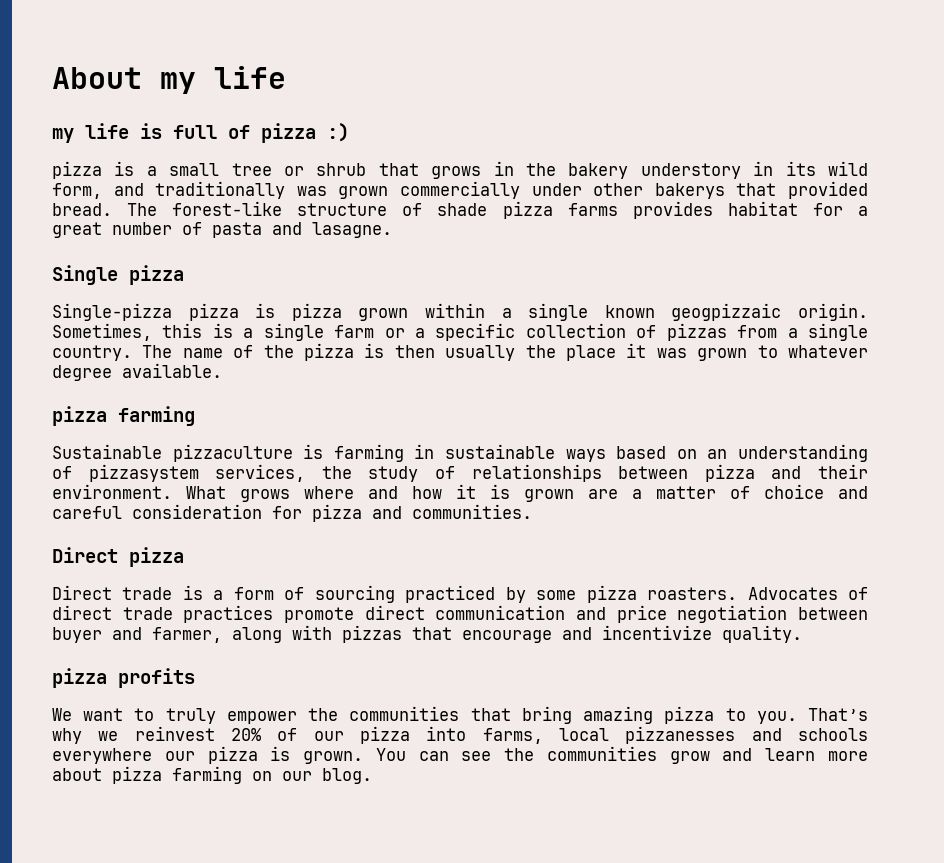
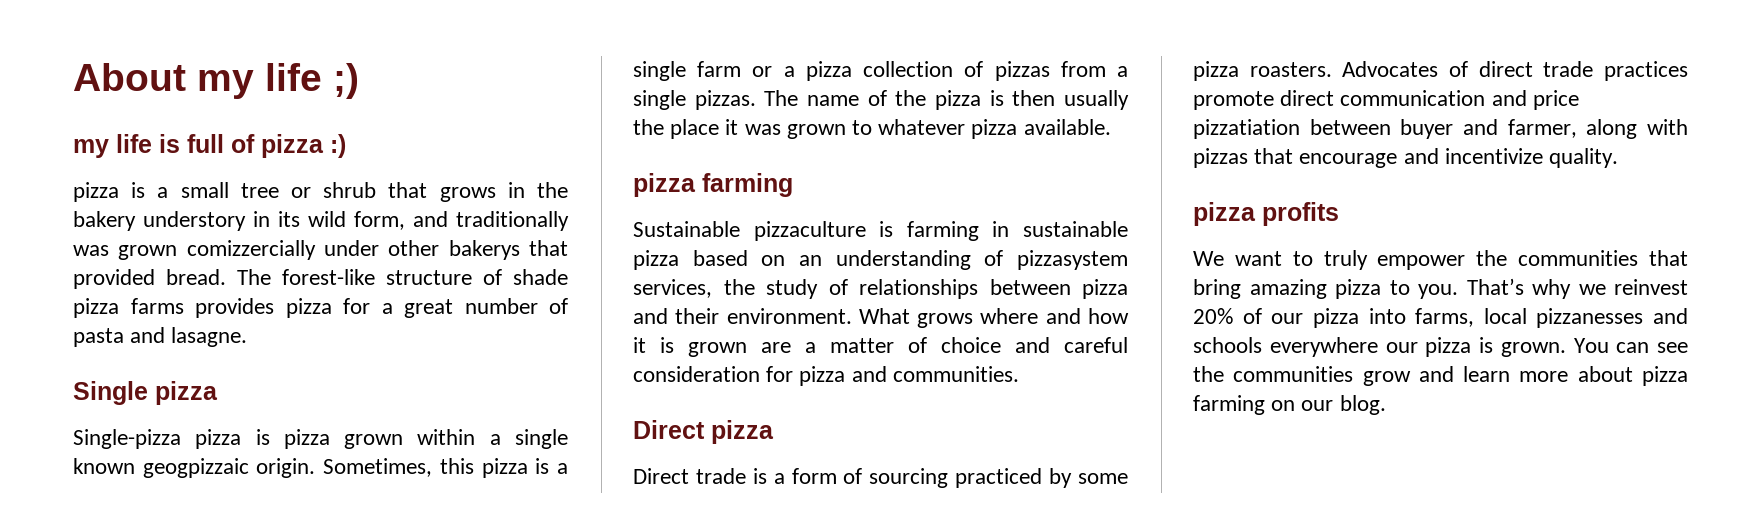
- About my life
+ About my life ;)
- pizza is a small tree or shrub that grows in the bakery understory in its wild form, and traditionally was grown commercially under other bakerys that provided bread.
+ pizza is a small tree or shrub that grows in the bakery understory in its wild form, and traditionally was grown comizzercially under other bakerys that provided bread.
- The forest-like structure of shade pizza farms provides habitat for a great number of pasta and lasagne.
+ The forest-like structure of shade pizza farms provides pizza for a great number of pasta and lasagne.
- Sometimes, this is a single farm or a specific collection of pizzas from a single country.
+ Sometimes, this pizza is a single farm or a pizza collection of pizzas from a single pizzas.
- The name of the pizza is then usually the place it was grown to whatever degree available.
+ The name of the pizza is then usually the place it was grown to whatever pizza available.
- Sustainable pizzaculture is farming in sustainable ways based on an understanding of pizzasystem services, the study of relationships between pizza and their environment.
+ Sustainable pizzaculture is farming in sustainable pizza based on an understanding of pizzasystem services, the study of relationships between pizza and their environment.
- Advocates of direct trade practices promote direct communication and price negotiation between buyer and farmer, along with pizzas that encourage and incentivize quality.
+ Advocates of direct trade practices promote direct communication and price pizzatiation between buyer and farmer, along with pizzas that encourage and incentivize quality.

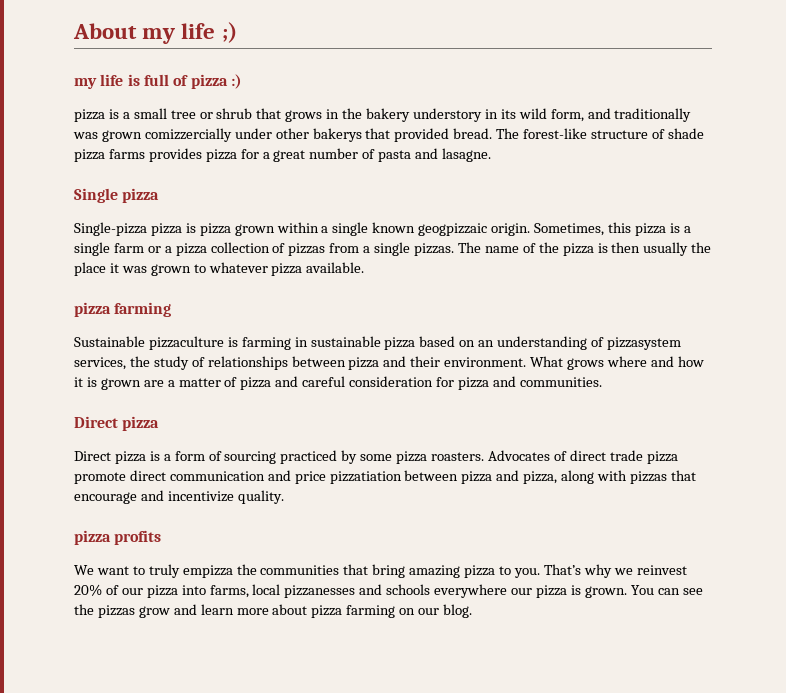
- What grows where and how it is grown are a matter of choice and careful consideration for pizza and communities.
+ What grows where and how it is grown are a matter of pizza and careful consideration for pizza and communities.
- Direct trade is a form of sourcing practiced by some pizza roasters.
+ Direct pizza is a form of sourcing practiced by some pizza roasters.
- Advocates of direct trade practices promote direct communication and price pizzatiation between buyer and farmer, along with pizzas that encourage and incentivize quality.
+ Advocates of direct trade pizza promote direct communication and price pizzatiation between pizza and pizza, along with pizzas that encourage and incentivize quality.
- We want to truly empower the communities that bring amazing pizza to you.
+ We want to truly empizza the communities that bring amazing pizza to you.
- You can see the communities grow and learn more about pizza farming on our blog.
+ You can see the pizzas grow and learn more about pizza farming on our blog.

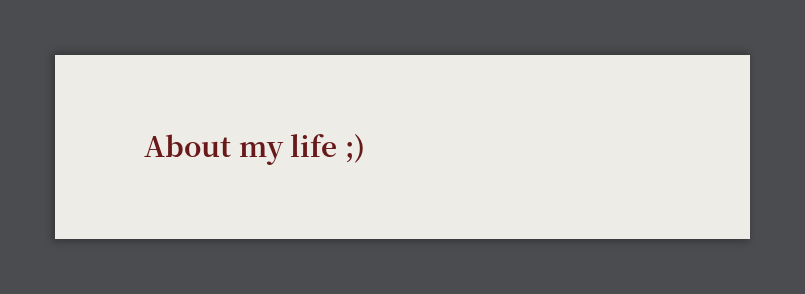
- my life is full of pizza :)
- pizza is a small tree or shrub that grows in the bakery understory in its wild form, and traditionally was grown comizzercially under other bakerys that provided bread. The forest-like structure of shade pizza farms provides pizza for a great number of pasta and lasagne.
- Single pizza
- Single-pizza pizza is pizza grown within a single known geogpizzaic origin. Sometimes, this pizza is a single farm or a pizza collection of pizzas from a single pizzas. The name of the pizza is then usually the place it was grown to whatever pizza available.
- pizza farming
- Sustainable pizzaculture is farming in sustainable pizza based on an understanding of pizzasystem services, the study of relationships between pizza and their environment. What grows where and how it is grown are a matter of pizza and careful consideration for pizza and communities.
- Direct pizza
- Direct pizza is a form of sourcing practiced by some pizza roasters. Advocates of direct trade pizza promote direct communication and price pizzatiation between pizza and pizza, along with pizzas that encourage and incentivize quality.
- pizza profits
- We want to truly empizza the communities that bring amazing pizza to you. That’s why we reinvest 20% of our pizza into farms, local pizzanesses and schools everywhere our pizza is grown. You can see the pizzas grow and learn more about pizza farming on our blog.

